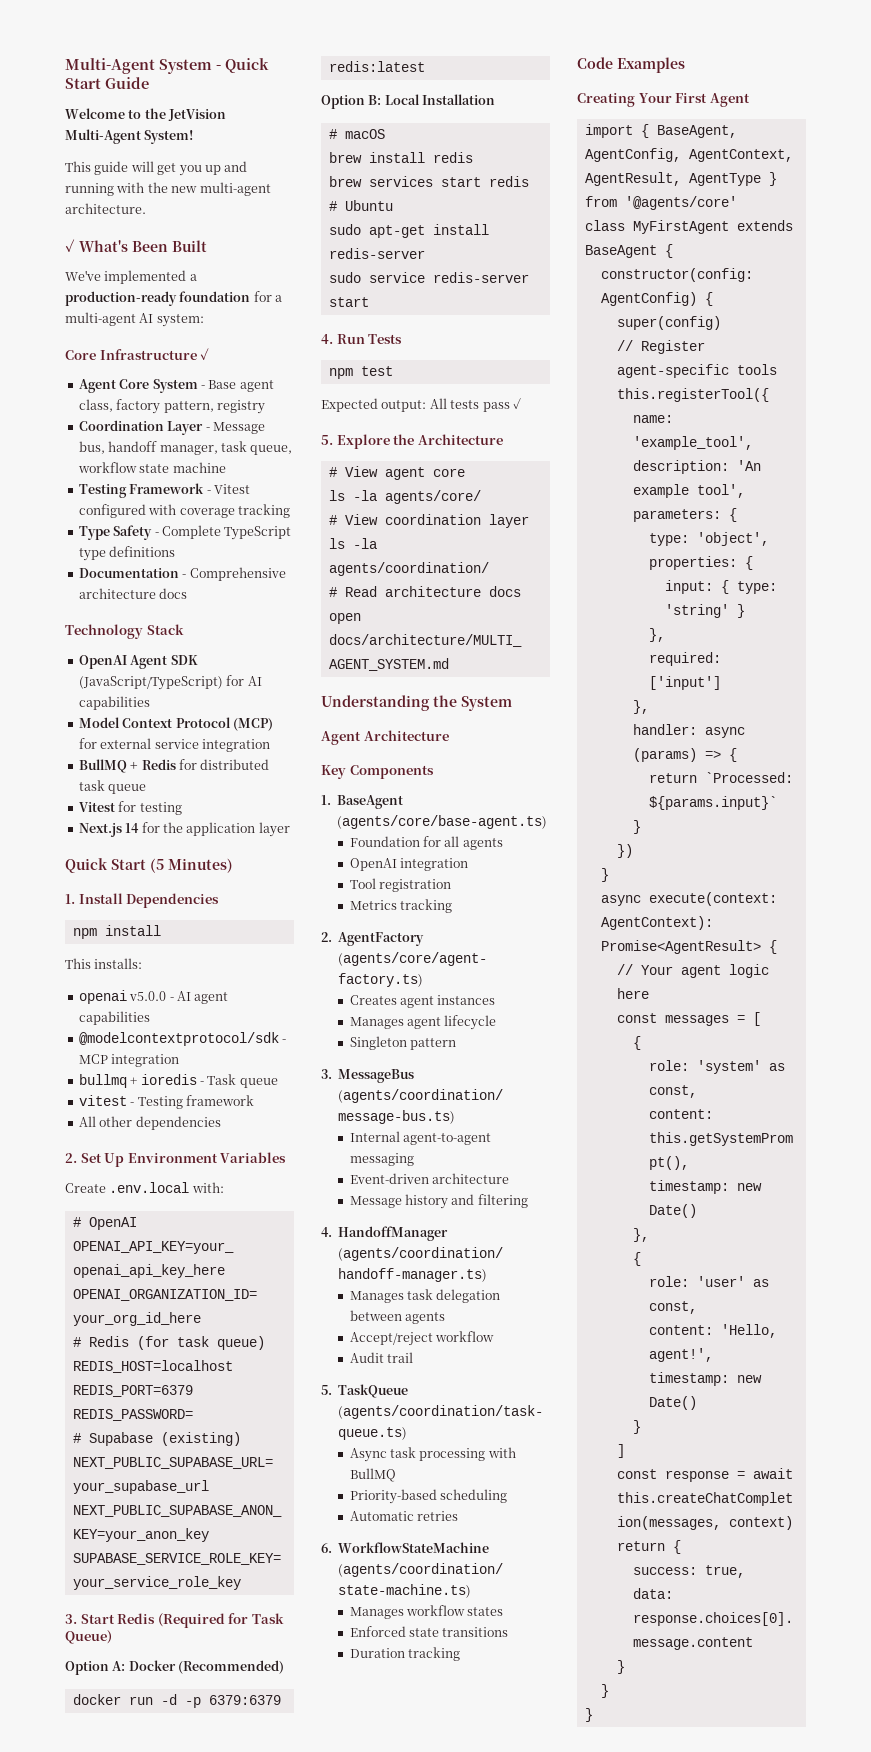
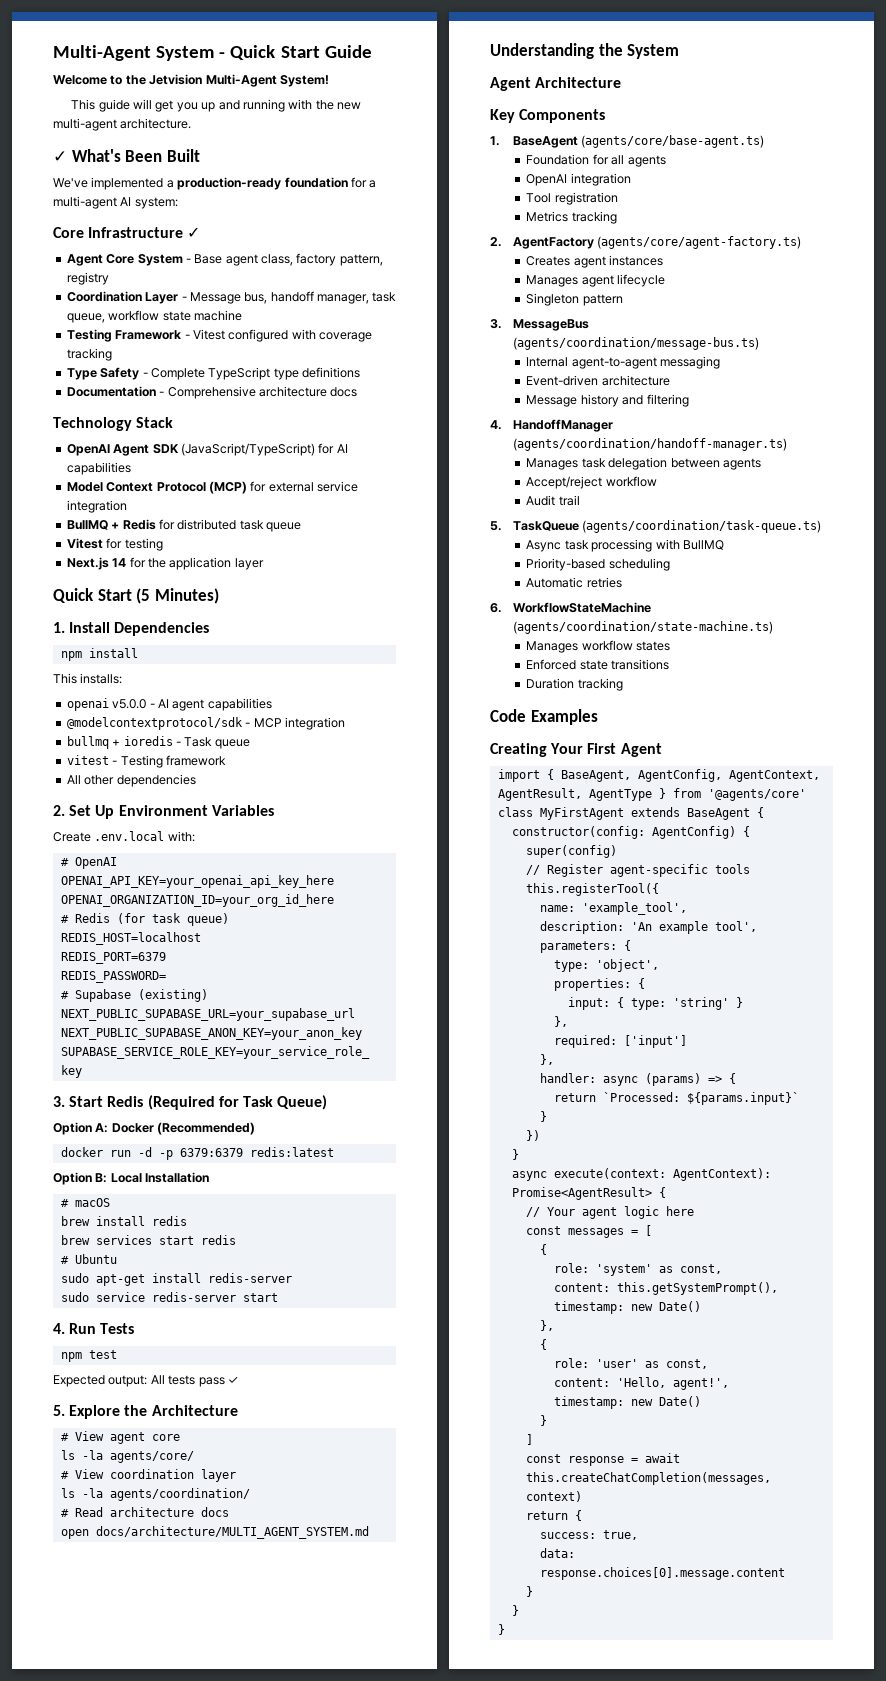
- Welcome to the JetVision Multi-Agent System!
+ Welcome to the Jetvision Multi-Agent System!

